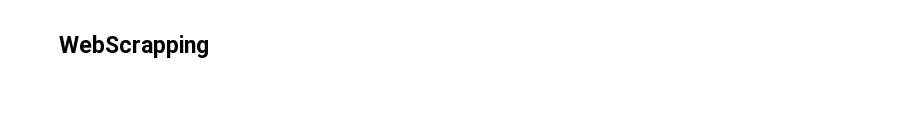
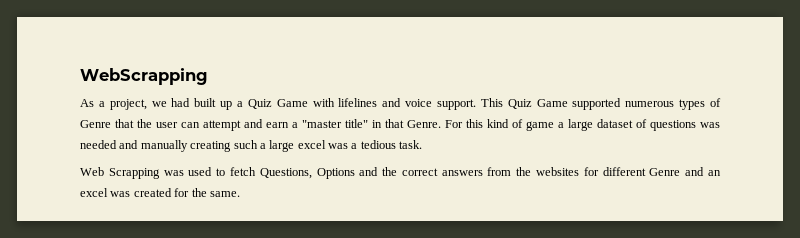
+ As a project, we had built up a Quiz Game with lifelines and voice support. This Quiz Game supported numerous types of Genre that the user can attempt and earn a "master title" in that Genre. For this kind of game a large dataset of questions was needed and manually creating such a large excel was a tedious task.
+ Web Scrapping was used to fetch Questions, Options and the correct answers from the websites for different Genre and an excel was created for the same.

